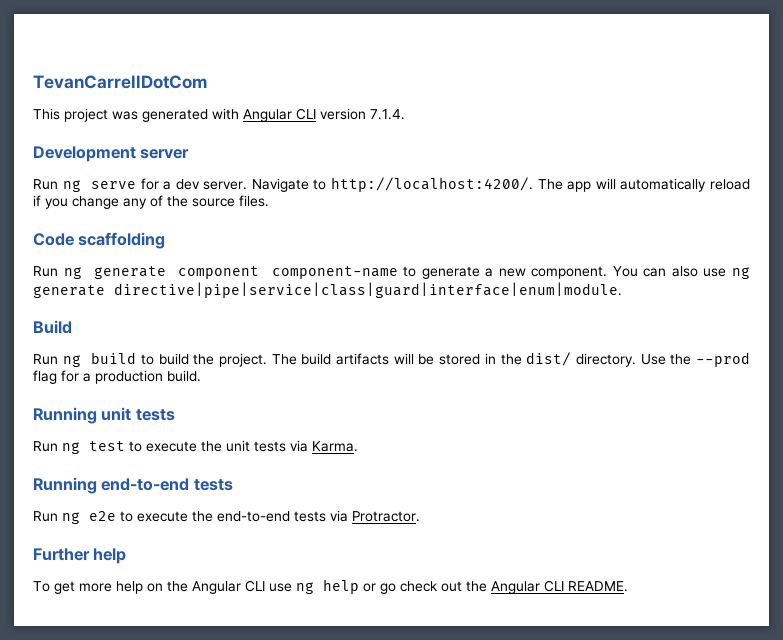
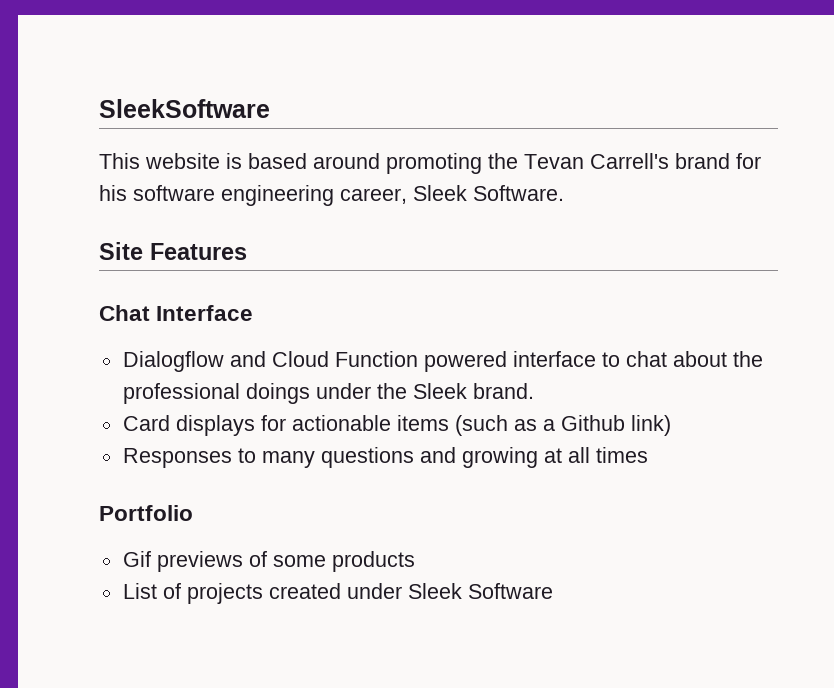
- TevanCarrellDotCom
+ SleekSoftware
- This project was generated with Angular CLI version 7.1.4.
- Development server
- Run ng serve for a dev server. Navigate to http://localhost:4200/. The app will automatically reload if you change any of the source files.
- Code scaffolding
- Run ng generate component component-name to generate a new component. You can also use ng generate directive|pipe|service|class|guard|interface|enum|module.
- Build
- Run ng build to build the project. The build artifacts will be stored in the dist/ directory. Use the --prod flag for a production build.
- Running unit tests
- Run ng test to execute the unit tests via Karma.
- Running end-to-end tests
- Run ng e2e to execute the end-to-end tests via Protractor.
- Further help
- To get more help on the Angular CLI use ng help or go check out the Angular CLI README.
+ This website is based around promoting the Tevan Carrell's brand for his software engineering career, Sleek Software.
+ Site Features
+ Chat Interface
+ Dialogflow and Cloud Function powered interface to chat about the professional doings under the Sleek brand.
+ Card displays for actionable items (such as a Github link)
+ Responses to many questions and growing at all times
+ Portfolio
+ Gif previews of some products
+ List of projects created under Sleek Software

